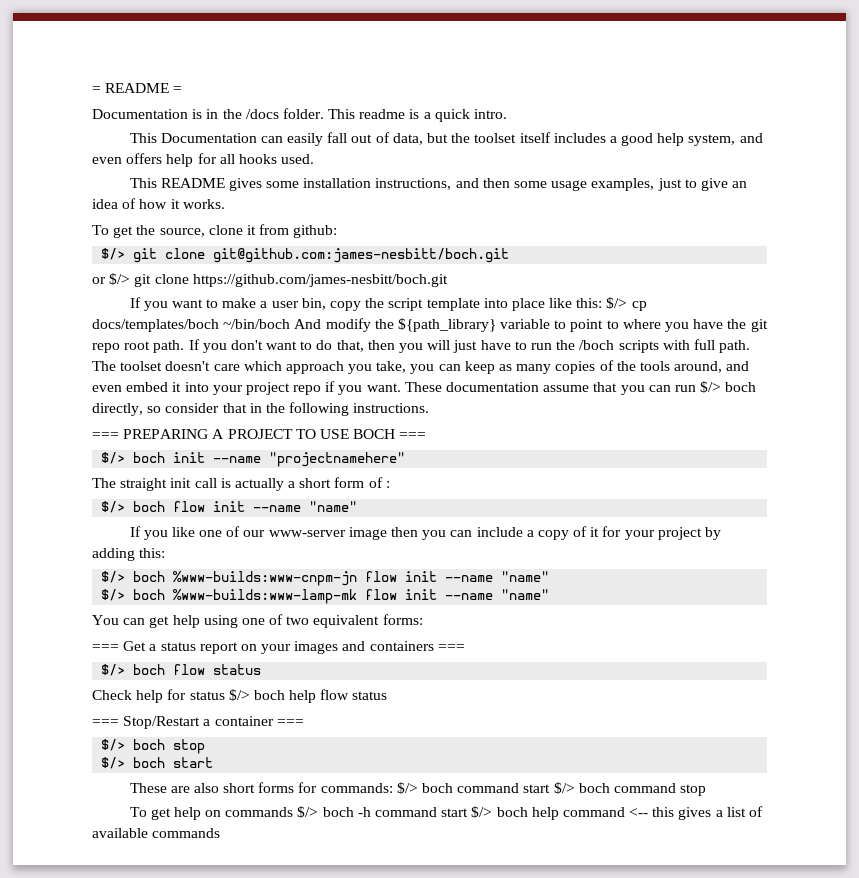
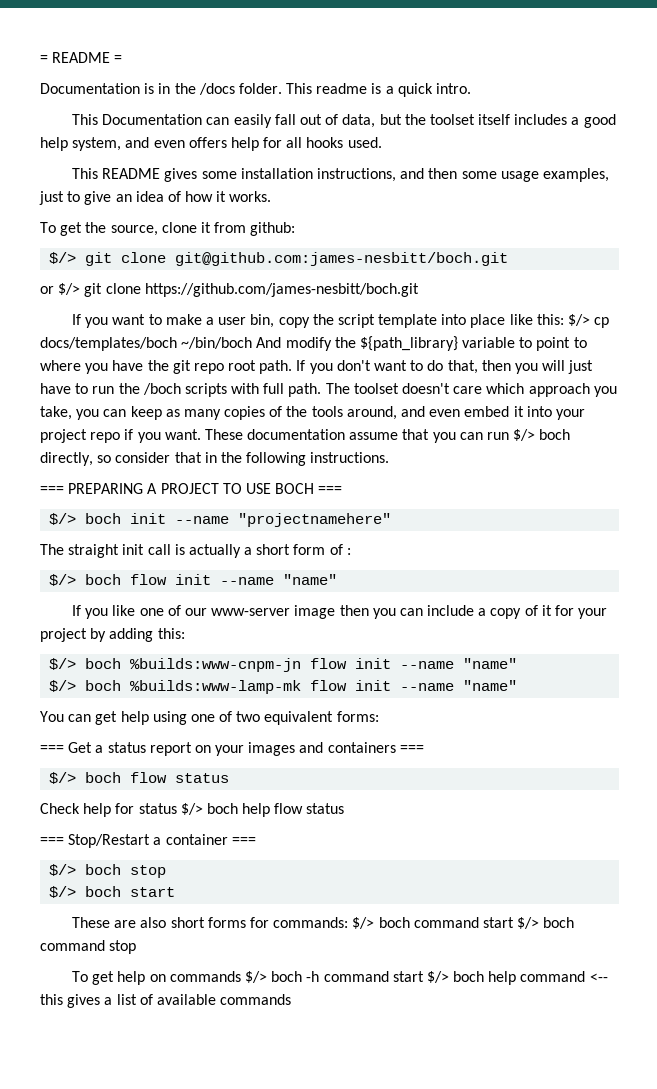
- $/> boch %www-builds:www-cnpm-jn flow init --name "name"
+ $/> boch %builds:www-cnpm-jn flow init --name "name"
- $/> boch %www-builds:www-lamp-mk flow init --name "name"
+ $/> boch %builds:www-lamp-mk flow init --name "name"

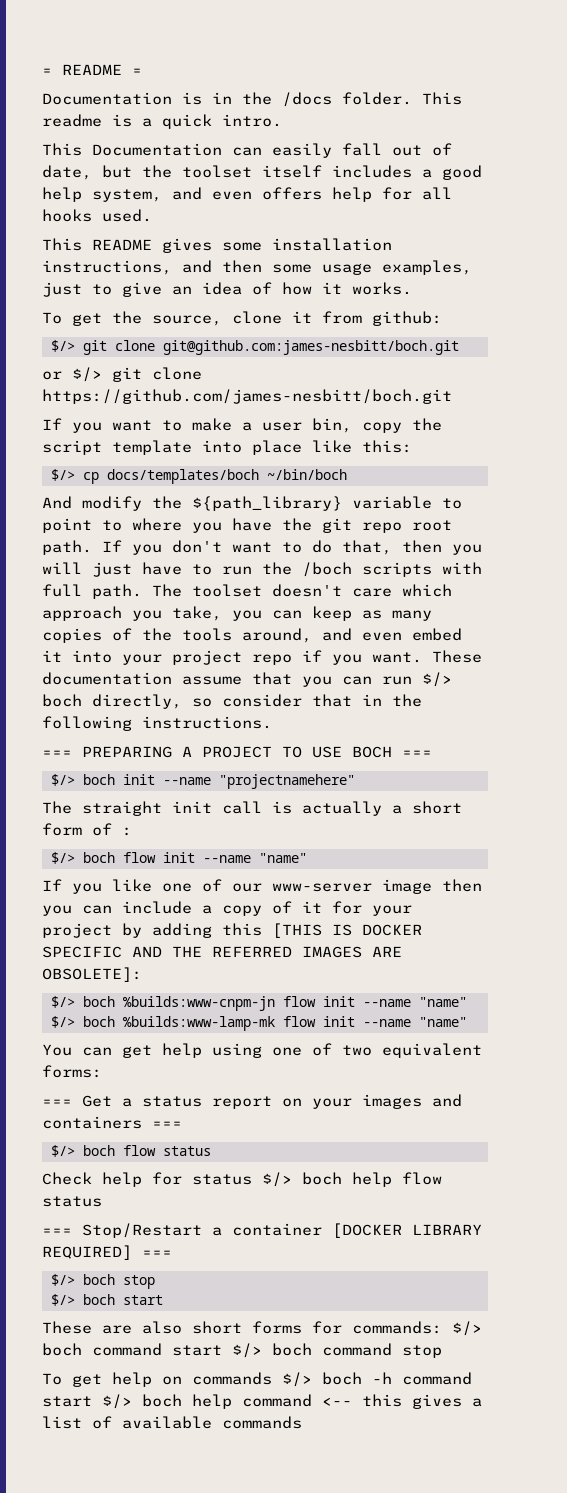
- This Documentation can easily fall out of data, but the toolset itself includes a good help system, and even offers help for all hooks used.
+ This Documentation can easily fall out of date, but the toolset itself includes a good help system, and even offers help for all hooks used.
- If you want to make a user bin, copy the script template into place like this: $/> cp docs/templates/boch ~/bin/boch And modify the ${path_library} variable to point to where you have the git repo root path.
+ If you want to make a user bin, copy the script template into place like this:
+ $/> cp docs/templates/boch ~/bin/boch
+ And modify the ${path_library} variable to point to where you have the git repo root path.
- If you like one of our www-server image then you can include a copy of it for your project by adding this:
+ If you like one of our www-server image then you can include a copy of it for your project by adding this [THIS IS DOCKER SPECIFIC AND THE REFERRED IMAGES ARE OBSOLETE]:
- === Stop/Restart a container ===
+ === Stop/Restart a container [DOCKER LIBRARY REQUIRED] ===

